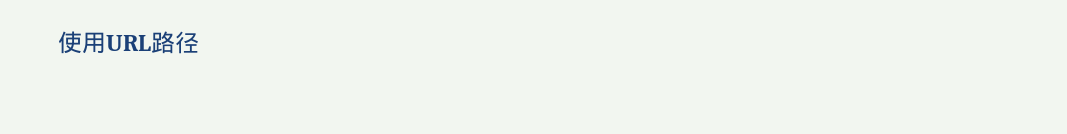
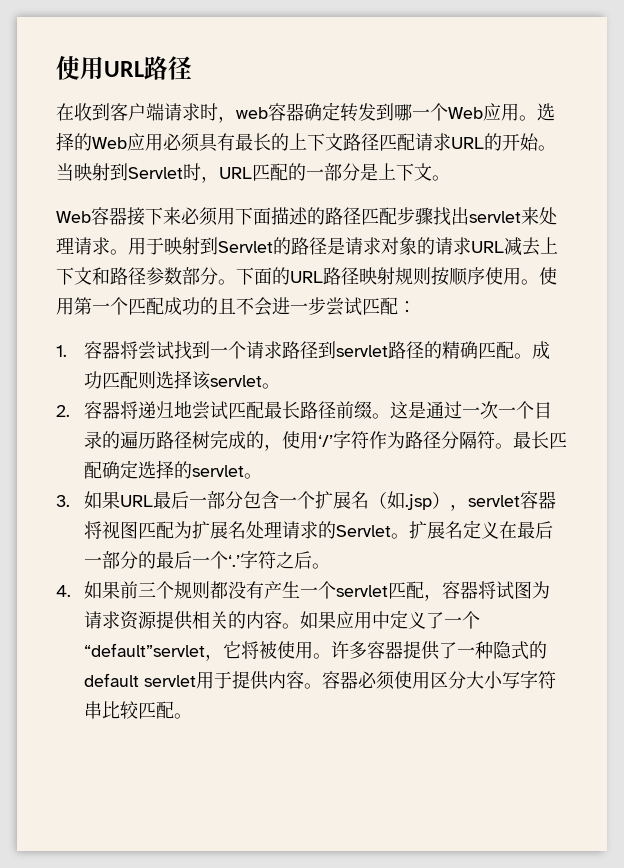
+ 在收到客户端请求时，web容器确定转发到哪一个Web应用。选择的Web应用必须具有最长的上下文路径匹配请求URL的开始。当映射到Servlet时，URL匹配的一部分是上下文。
+ Web容器接下来必须用下面描述的路径匹配步骤找出servlet来处理请求。用于映射到Servlet的路径是请求对象的请求URL减去上下文和路径参数部分。下面的URL路径映射规则按顺序使用。使用第一个匹配成功的且不会进一步尝试匹配：
+ 1.容器将尝试找到一个请求路径到servlet路径的精确匹配。成功匹配则选择该servlet。
+ 2.容器将递归地尝试匹配最长路径前缀。这是通过一次一个目录的遍历路径树完成的，使用‘/’字符作为路径分隔符。最长匹配确定选择的servlet。
+ 3.如果URL最后一部分包含一个扩展名（如.jsp），servlet容器将视图匹配为扩展名处理请求的Servlet。扩展名定义在最后一部分的最后一个‘.’字符之后。
+ 4.如果前三个规则都没有产生一个servlet匹配，容器将试图为请求资源提供相关的内容。如果应用中定义了一个“default”servlet，它将被使用。许多容器提供了一种隐式的default servlet用于提供内容。容器必须使用区分大小写字符串比较匹配。

